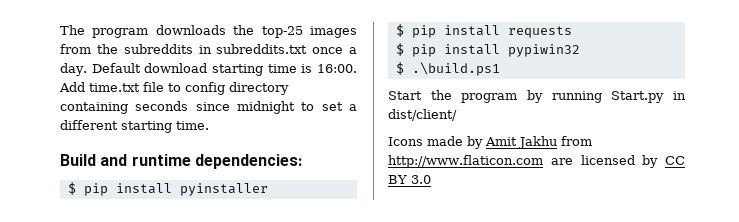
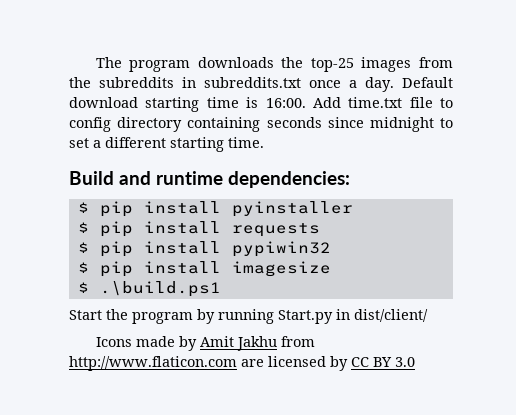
+ $ pip install imagesize

